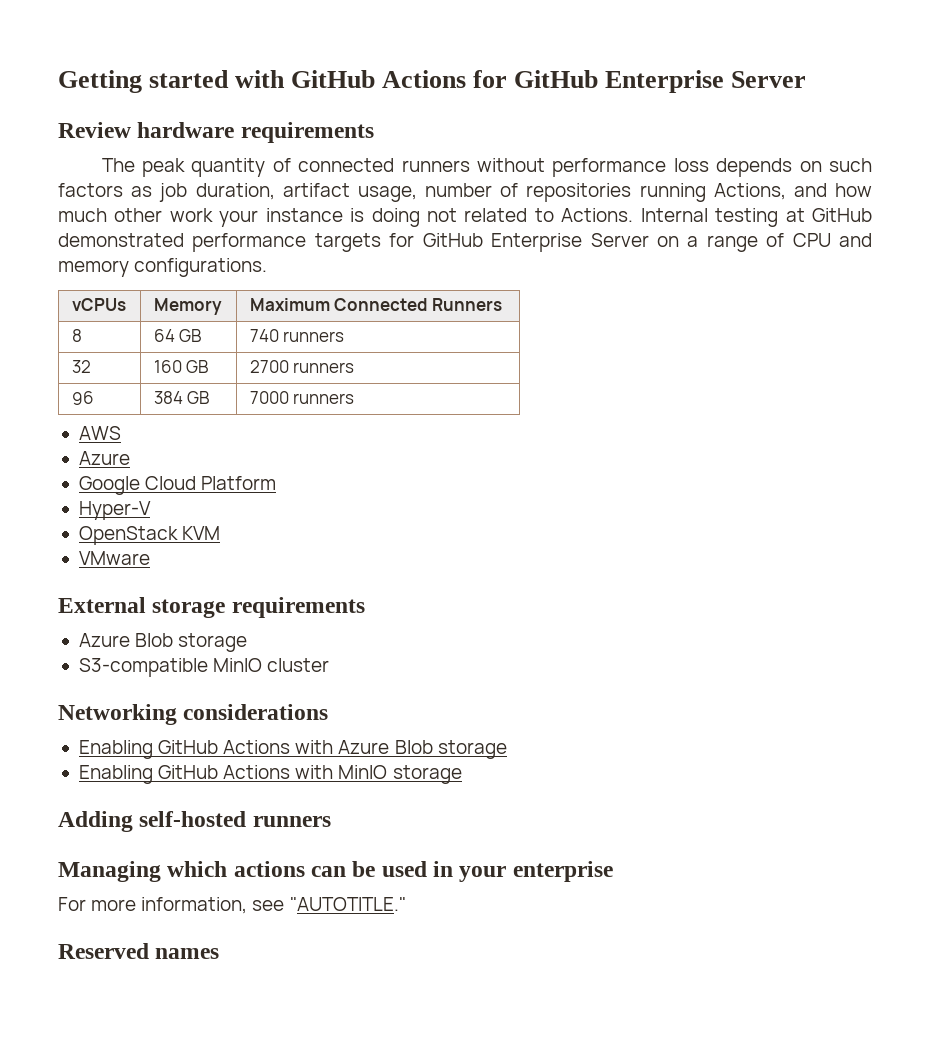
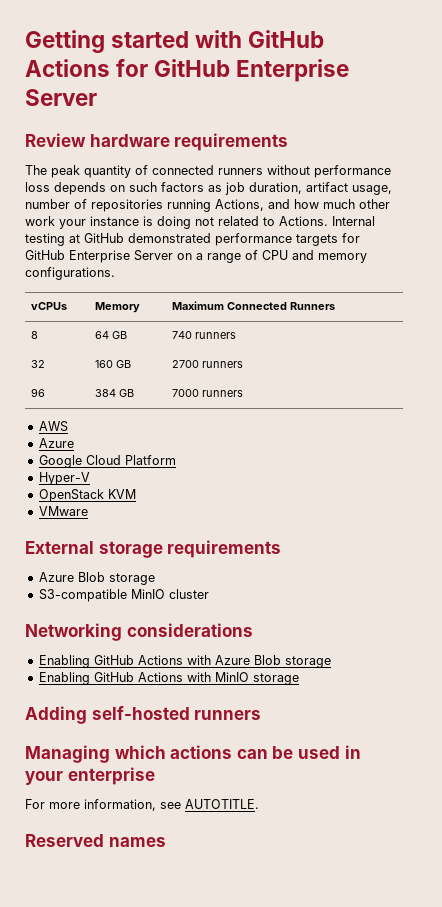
- For more information, see "AUTOTITLE."
+ For more information, see AUTOTITLE.

